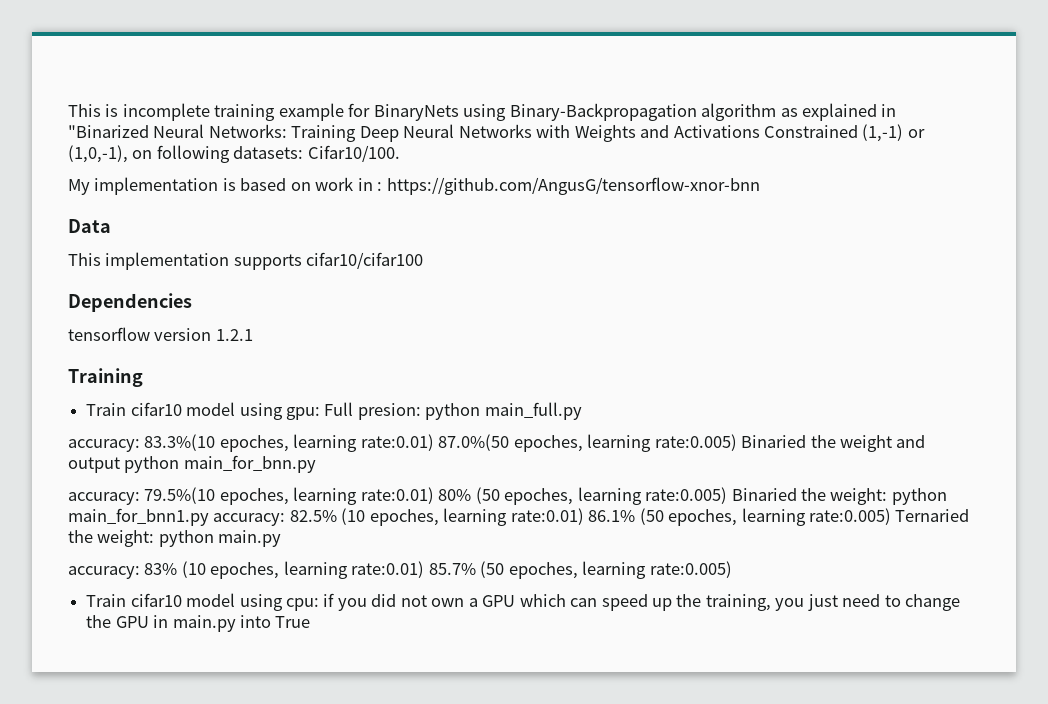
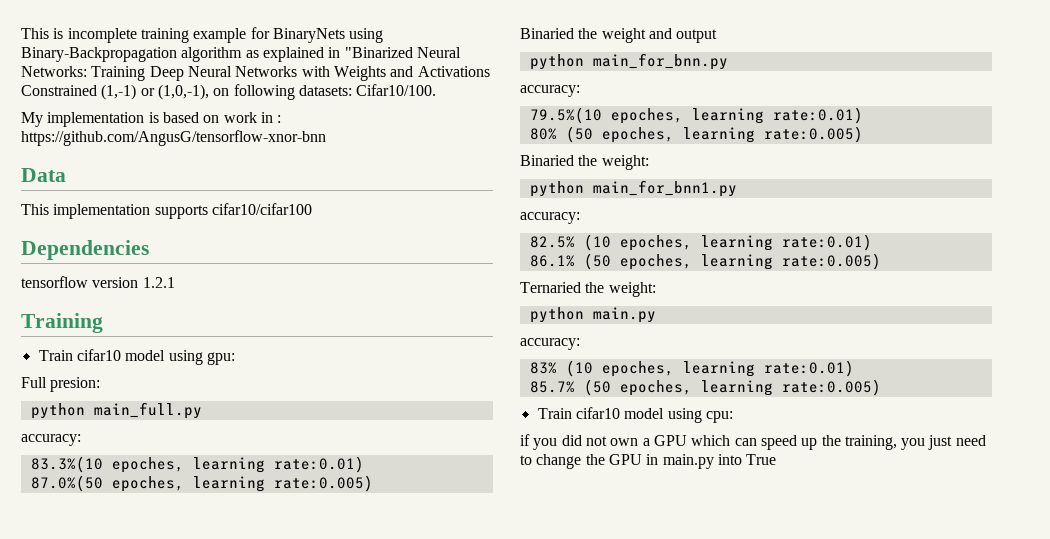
- Train cifar10 model using gpu: Full presion: python main_full.py
- accuracy: 83.3%(10 epoches, learning rate:0.01) 87.0%(50 epoches, learning rate:0.005) Binaried the weight and output python main_for_bnn.py
- accuracy: 79.5%(10 epoches, learning rate:0.01) 80% (50 epoches, learning rate:0.005) Binaried the weight: python main_for_bnn1.py accuracy: 82.5% (10 epoches, learning rate:0.01) 86.1% (50 epoches, learning rate:0.005) Ternaried the weight: python main.py
- accuracy: 83% (10 epoches, learning rate:0.01) 85.7% (50 epoches, learning rate:0.005)
+ Train cifar10 model using gpu:
+ Full presion:
+ python main_full.py
+ accuracy:
+ 83.3%(10 epoches, learning rate:0.01)
+ 87.0%(50 epoches, learning rate:0.005)
+ Binaried the weight and output
+ python main_for_bnn.py
+ accuracy:
+ 79.5%(10 epoches, learning rate:0.01)
+ 80% (50 epoches, learning rate:0.005)
+ Binaried the weight:
+ python main_for_bnn1.py
+ accuracy:
+ 82.5% (10 epoches, learning rate:0.01)
+ 86.1% (50 epoches, learning rate:0.005)
+ Ternaried the weight:
+ python main.py
+ accuracy:
+ 83% (10 epoches, learning rate:0.01)
+ 85.7% (50 epoches, learning rate:0.005)
- Train cifar10 model using cpu: if you did not own a GPU which can speed up the training, you just need to change the GPU in main.py into True
+ Train cifar10 model using cpu:
+ if you did not own a GPU which can speed up the training, you just need to change the GPU in main.py into True

